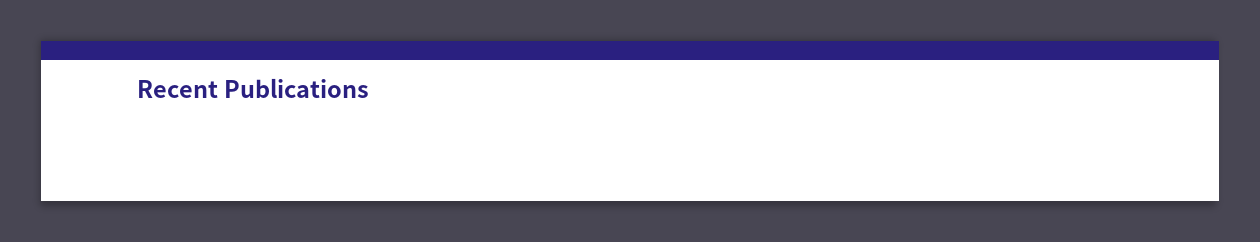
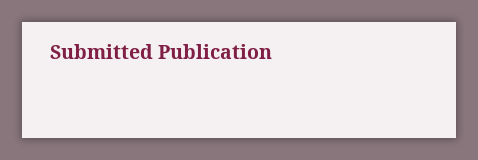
- Recent Publications
+ Submitted Publication

